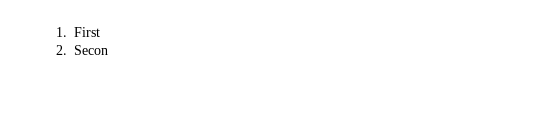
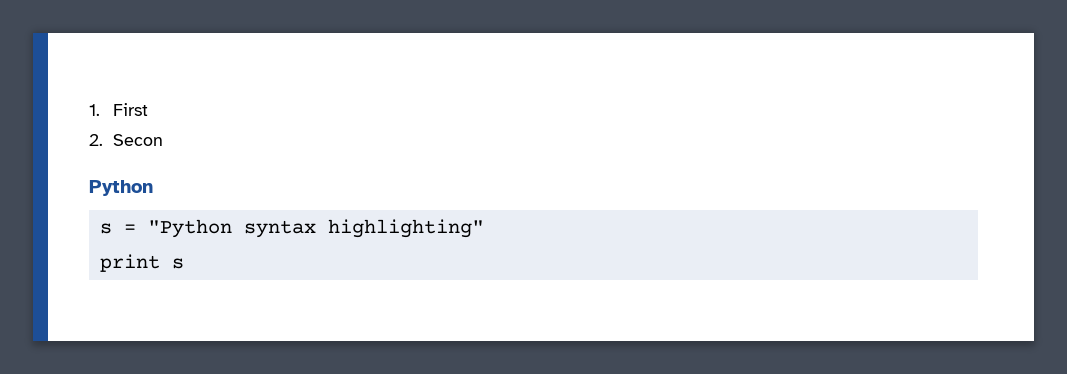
+ Python
+ s = "Python syntax highlighting"
+ print s

